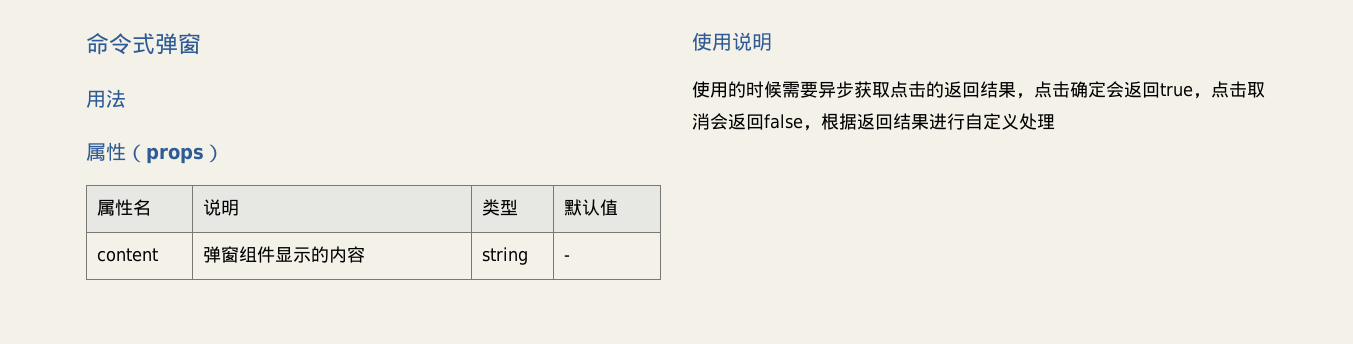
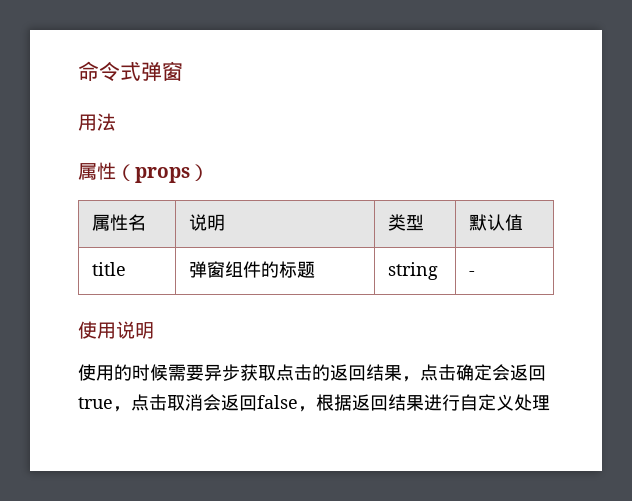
- content | 弹窗组件显示的内容 | string | -
+ title | 弹窗组件的标题 | string | -

